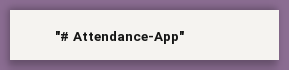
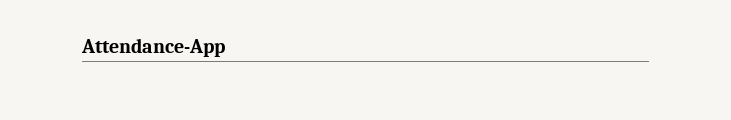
- "# Attendance-App"
+ Attendance-App

